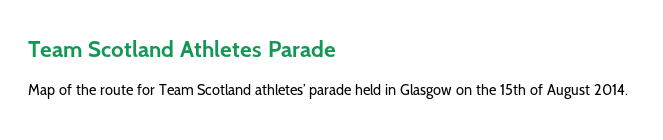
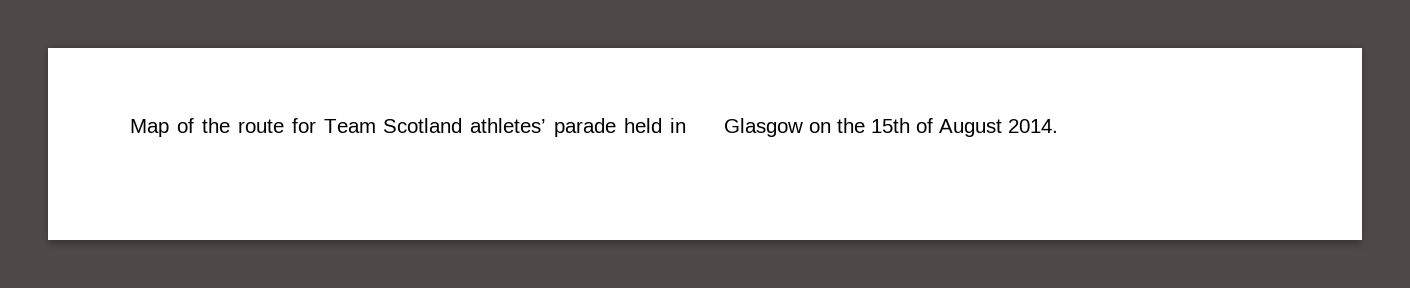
- Team Scotland Athletes Parade

